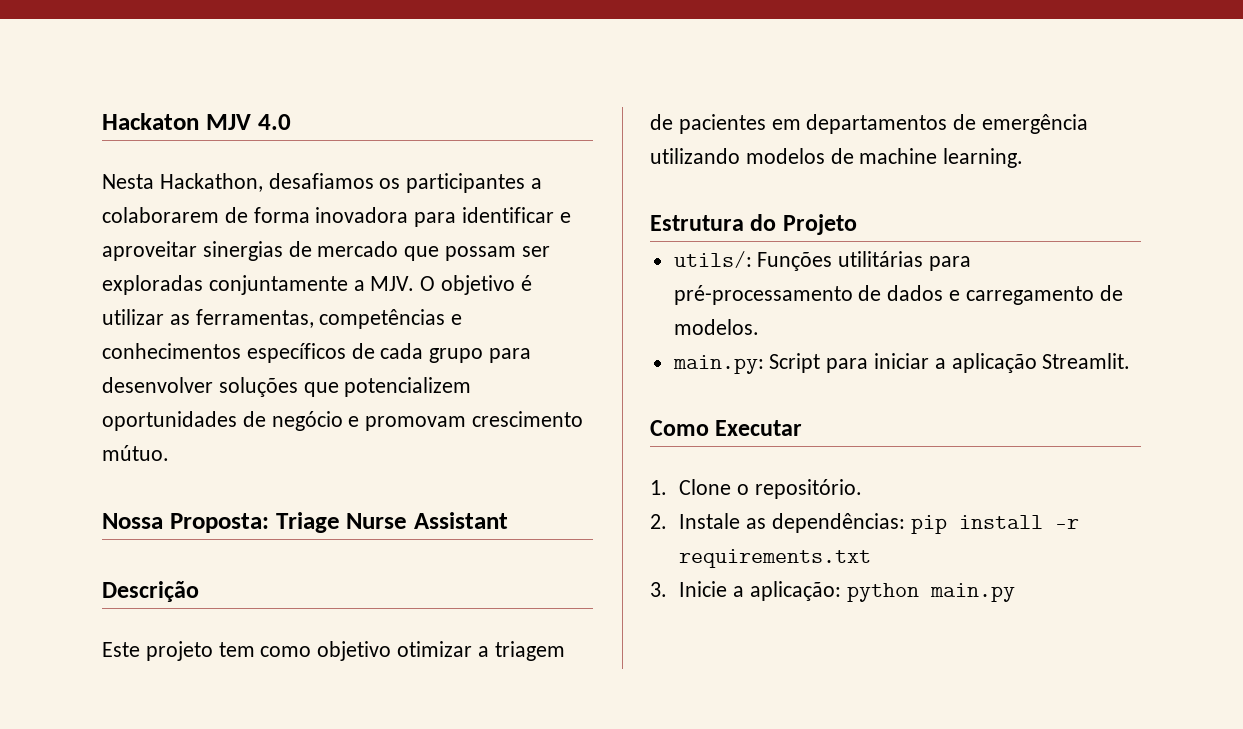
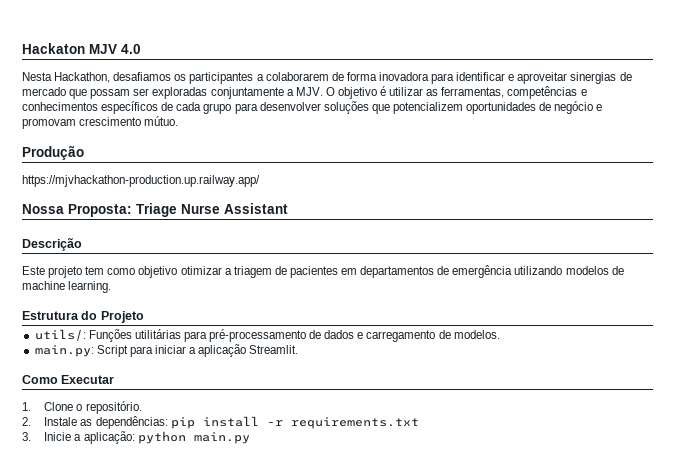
+ Produção
+ https://mjvhackathon-production.up.railway.app/

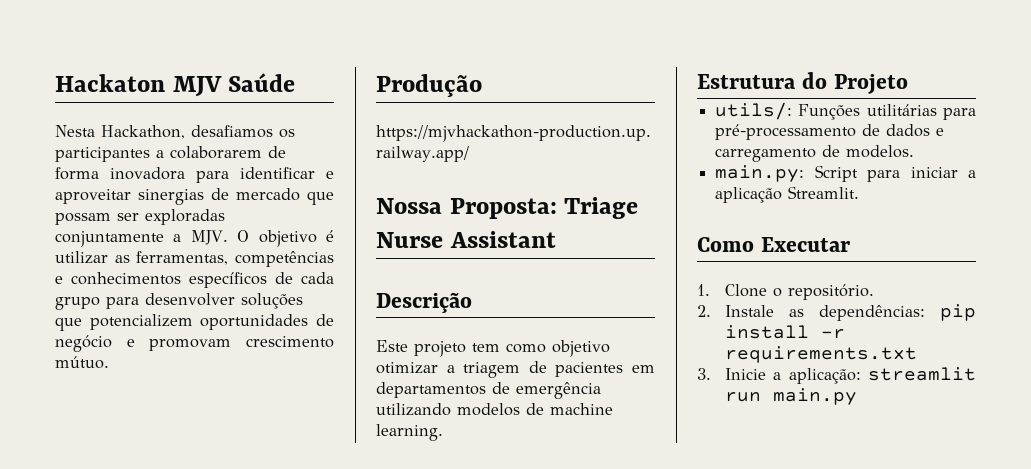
- Hackaton MJV 4.0
+ Hackaton MJV Saúde
- 3. Inicie a aplicação: python main.py
+ 3. Inicie a aplicação: streamlit run main.py

